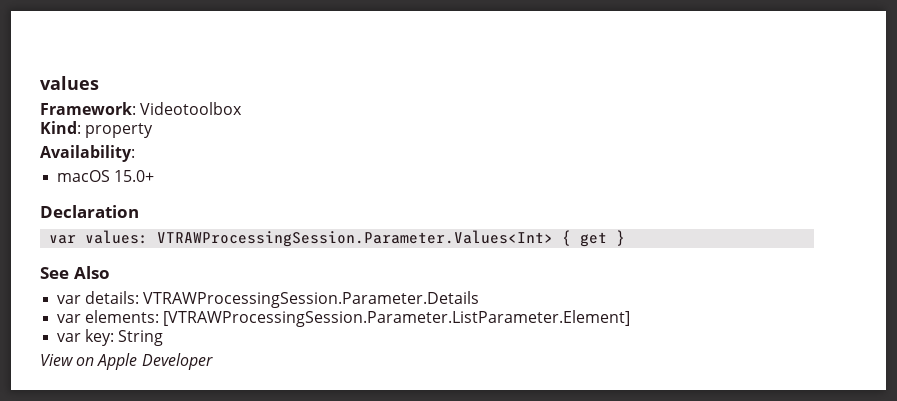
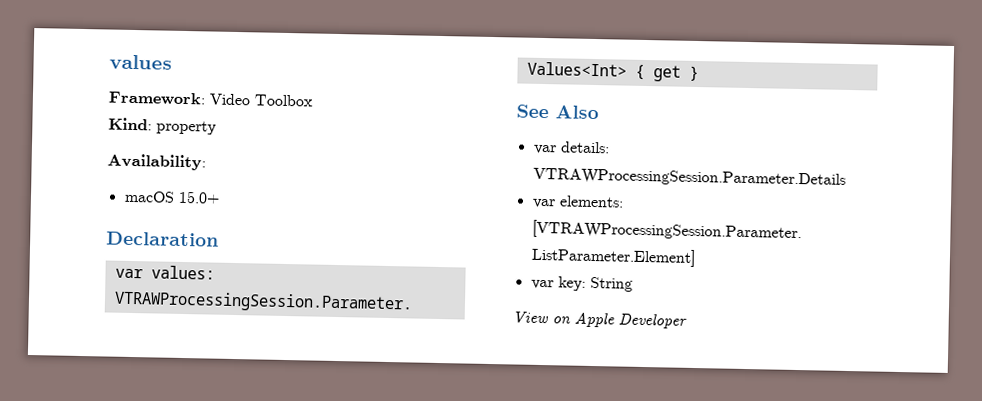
- Framework: Videotoolbox
+ Framework: Video Toolbox

